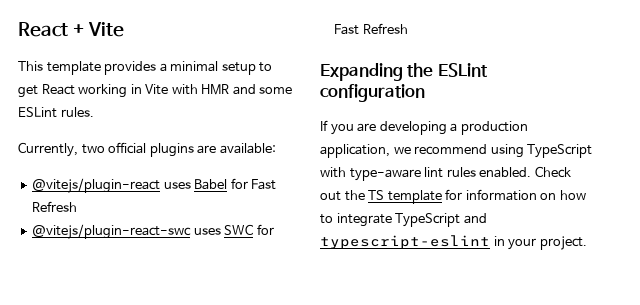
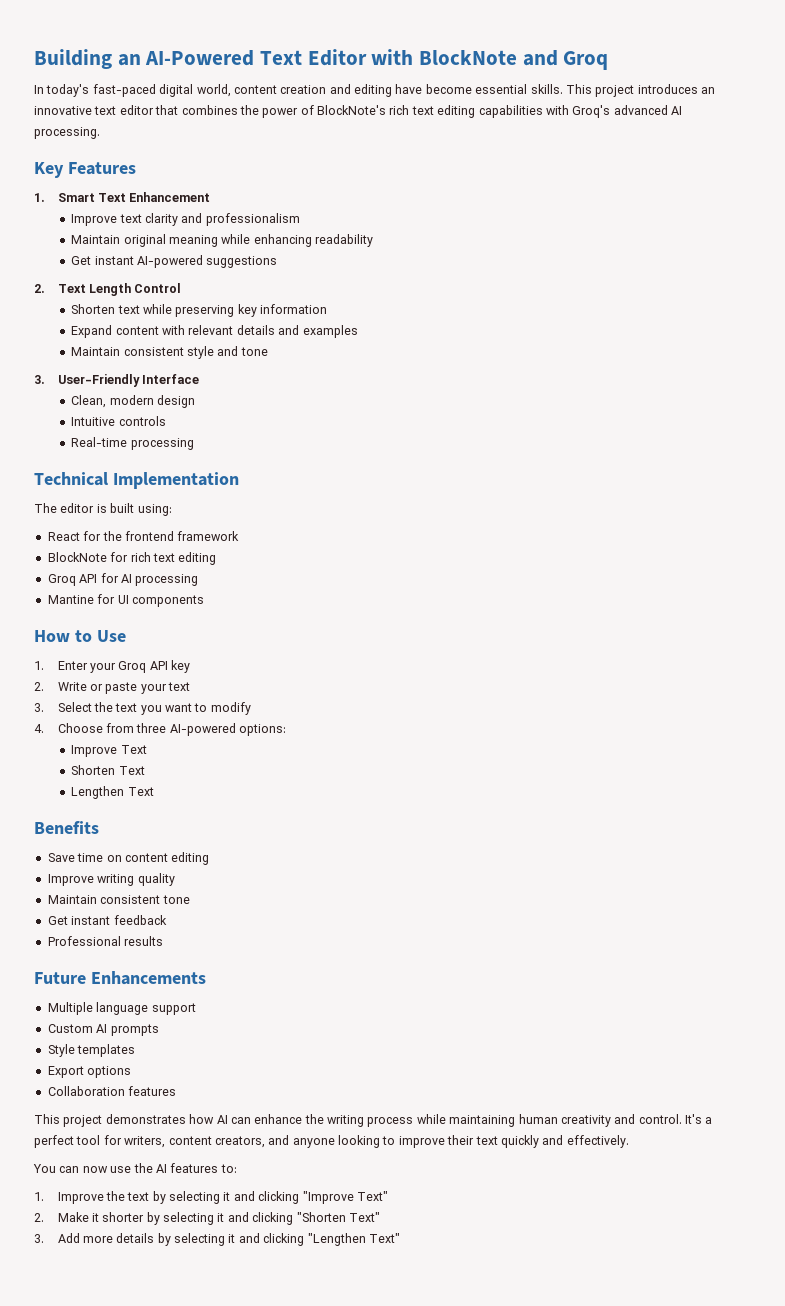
- React + Vite
- This template provides a minimal setup to get React working in Vite with HMR and some ESLint rules.
- Currently, two official plugins are available:
- @vitejs/plugin-react uses Babel for Fast Refresh
- @vitejs/plugin-react-swc uses SWC for Fast Refresh
- Expanding the ESLint configuration
- If you are developing a production application, we recommend using TypeScript with type-aware lint rules enabled. Check out the TS template for information on how to integrate TypeScript and typescript-eslint in your project.
+ Building an AI-Powered Text Editor with BlockNote and Groq
+ In today's fast-paced digital world, content creation and editing have become essential skills. This project introduces an innovative text editor that combines the power of BlockNote's rich text editing capabilities with Groq's advanced AI processing.
+ Key Features
+ 1. Smart Text Enhancement
+ Improve text clarity and professionalism
+ Maintain original meaning while enhancing readability
+ Get instant AI-powered suggestions
+ 2. Text Length Control
+ Shorten text while preserving key information
+ Expand content with relevant details and examples
+ Maintain consistent style and tone
+ 3. User-Friendly Interface
+ Clean, modern design
+ Intuitive controls
+ Real-time processing
+ Technical Implementation
+ The editor is built using:
+ React for the frontend framework
+ BlockNote for rich text editing
+ Groq API for AI processing
+ Mantine for UI components
+ How to Use
+ 1. Enter your Groq API key
+ 2. Write or paste your text
+ 3. Select the text you want to modify
+ 4. Choose from three AI-powered options:
+ Improve Text
+ Shorten Text
+ Lengthen Text
+ Benefits
+ Save time on content editing
+ Improve writing quality
+ Maintain consistent tone
+ Get instant feedback
+ Professional results
+ Future Enhancements
+ Multiple language support
+ Custom AI prompts
+ Style templates
+ Export options
+ Collaboration features
+ This project demonstrates how AI can enhance the writing process while maintaining human creativity and control. It's a perfect tool for writers, content creators, and anyone looking to improve their text quickly and effectively.
+ You can now use the AI features to:
+ 1. Improve the text by selecting it and clicking "Improve Text"
+ 2. Make it shorter by selecting it and clicking "Shorten Text"
+ 3. Add more details by selecting it and clicking "Lengthen Text"

